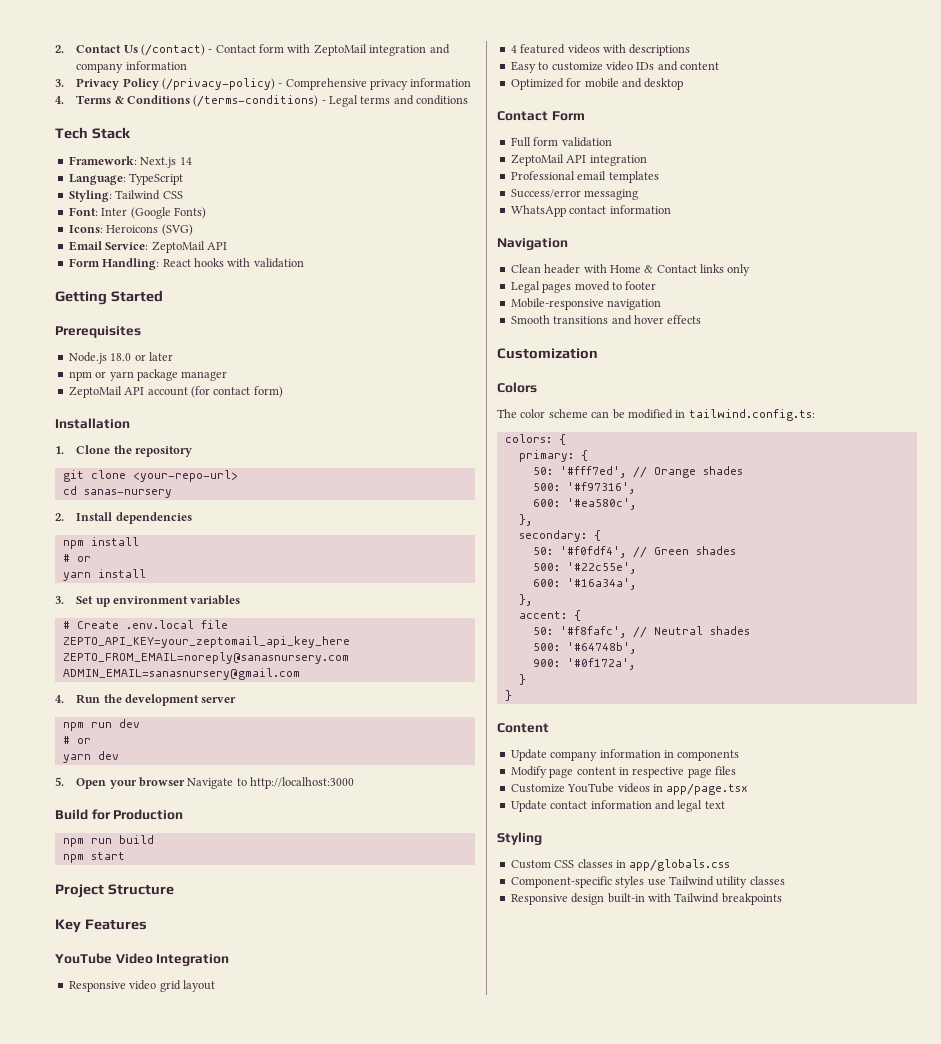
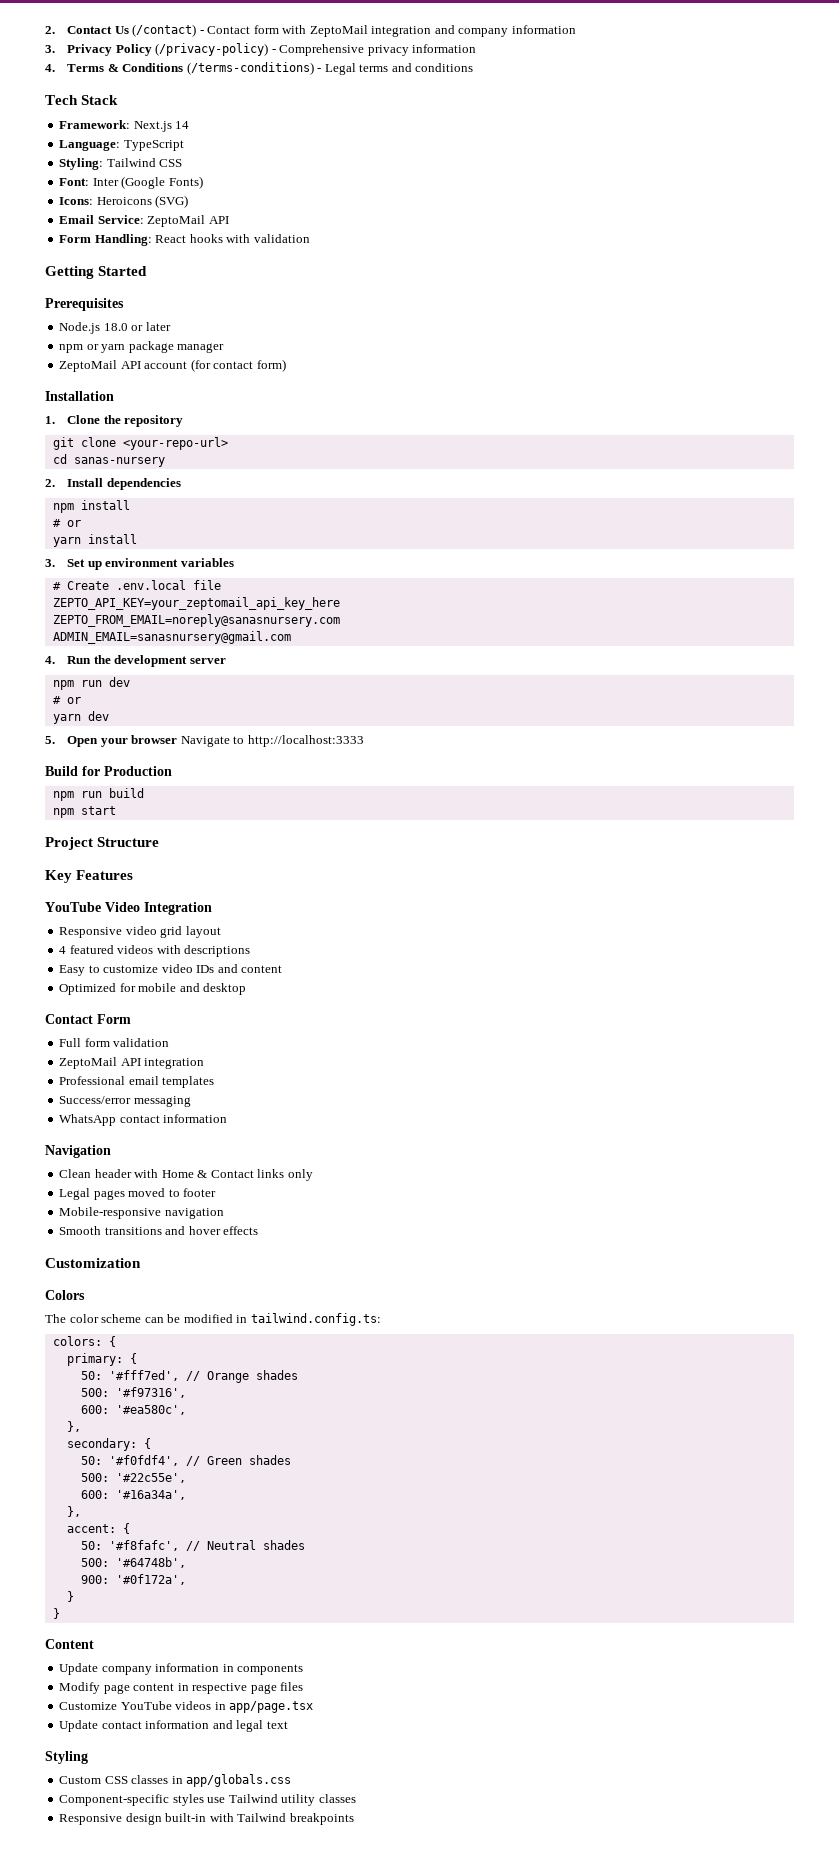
- 5. Open your browser Navigate to http://localhost:3000
+ 5. Open your browser Navigate to http://localhost:3333

